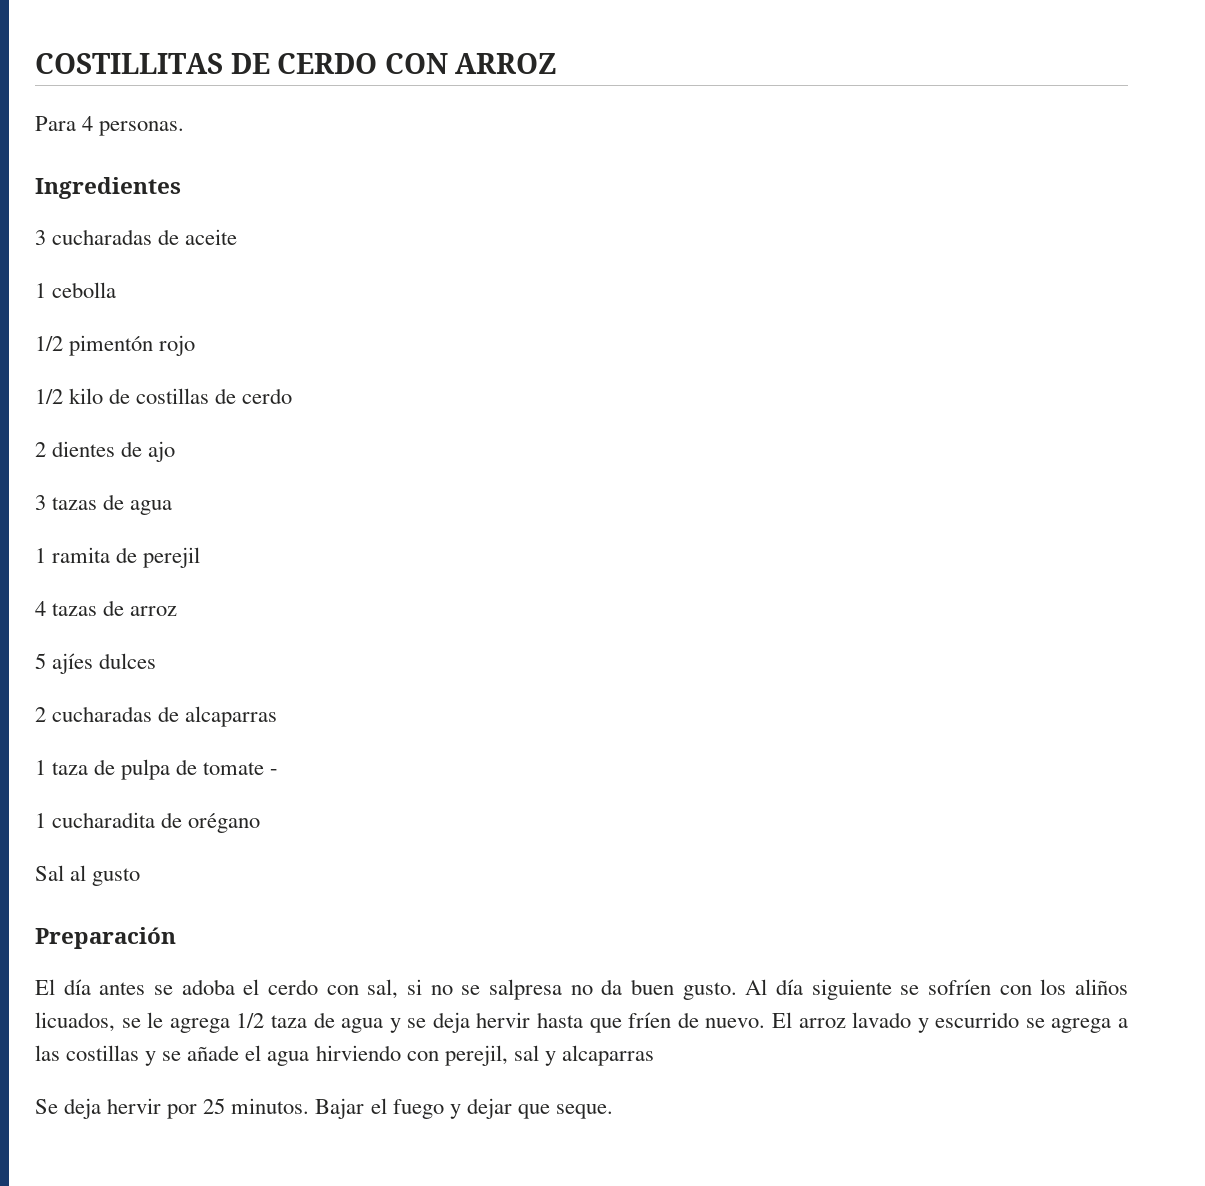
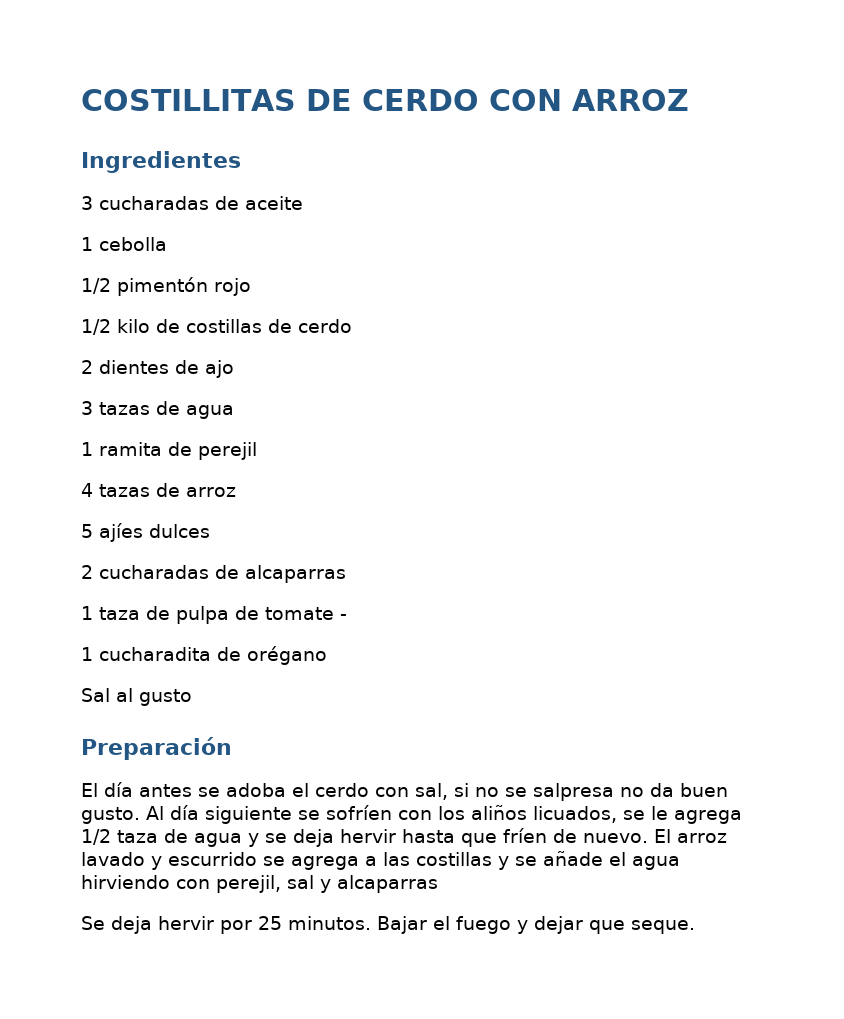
- Para 4 personas.

